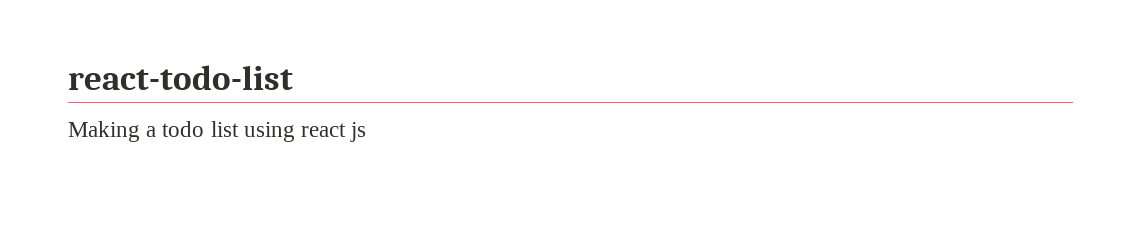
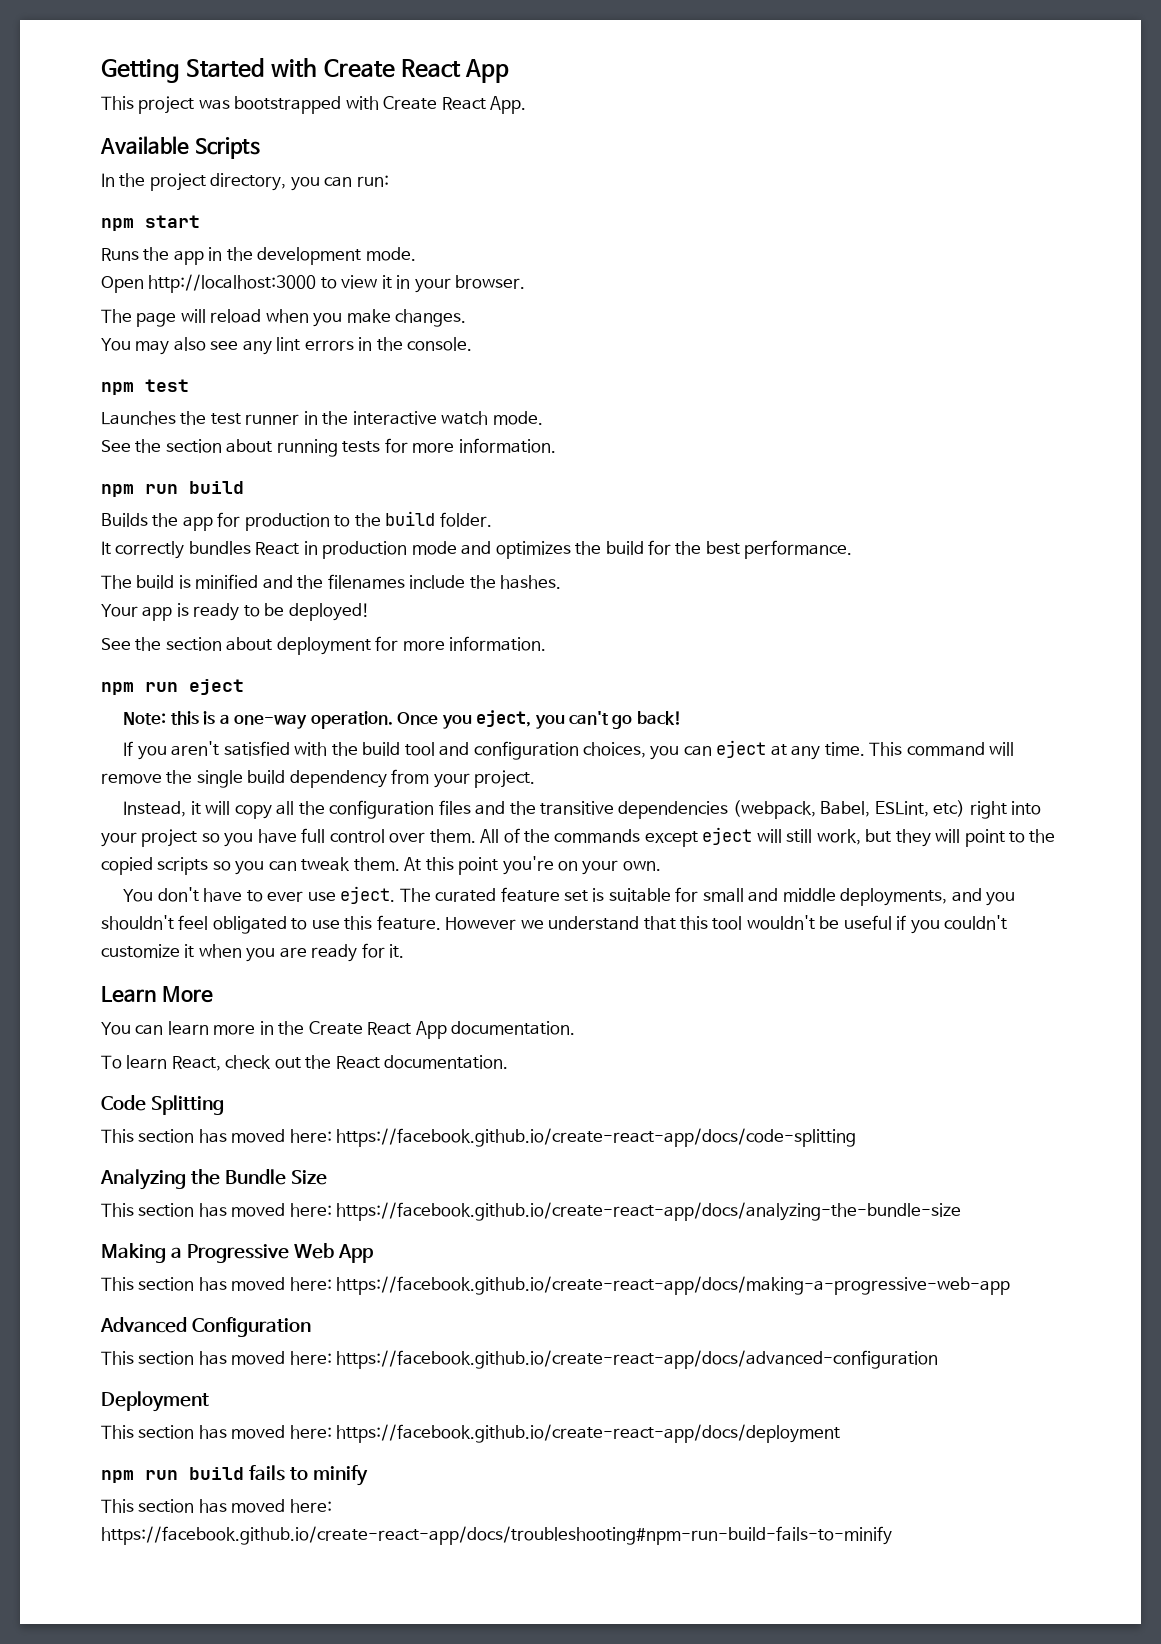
- react-todo-list
- Making a todo list using react js
+ Getting Started with Create React App
+ This project was bootstrapped with Create React App.
+ Available Scripts
+ In the project directory, you can run:
+ npm start
+ Runs the app in the development mode.
+ Open http://localhost:3000 to view it in your browser.
+ The page will reload when you make changes.
+ You may also see any lint errors in the console.
+ npm test
+ Launches the test runner in the interactive watch mode.
+ See the section about running tests for more information.
+ npm run build
+ Builds the app for production to the build folder.
+ It correctly bundles React in production mode and optimizes the build for the best performance.
+ The build is minified and the filenames include the hashes.
+ Your app is ready to be deployed!
+ See the section about deployment for more information.
+ npm run eject
+ Note: this is a one-way operation. Once you eject, you can't go back!
+ If you aren't satisfied with the build tool and configuration choices, you can eject at any time. This command will remove the single build dependency from your project.
+ Instead, it will copy all the configuration files and the transitive dependencies (webpack, Babel, ESLint, etc) right into your project so you have full control over them. All of the commands except eject will still work, but they will point to the copied scripts so you can tweak them. At this point you're on your own.
+ You don't have to ever use eject. The curated feature set is suitable for small and middle deployments, and you shouldn't feel obligated to use this feature. However we understand that this tool wouldn't be useful if you couldn't customize it when you are ready for it.
+ Learn More
+ You can learn more in the Create React App documentation.
+ To learn React, check out the React documentation.
+ Code Splitting
+ This section has moved here: https://facebook.github.io/create-react-app/docs/code-splitting
+ Analyzing the Bundle Size
+ This section has moved here: https://facebook.github.io/create-react-app/docs/analyzing-the-bundle-size
+ Making a Progressive Web App
+ This section has moved here: https://facebook.github.io/create-react-app/docs/making-a-progressive-web-app
+ Advanced Configuration
+ This section has moved here: https://facebook.github.io/create-react-app/docs/advanced-configuration
+ Deployment
+ This section has moved here: https://facebook.github.io/create-react-app/docs/deployment
+ npm run build fails to minify
+ This section has moved here: https://facebook.github.io/create-react-app/docs/troubleshooting#npm-run-build-fails-to-minify

